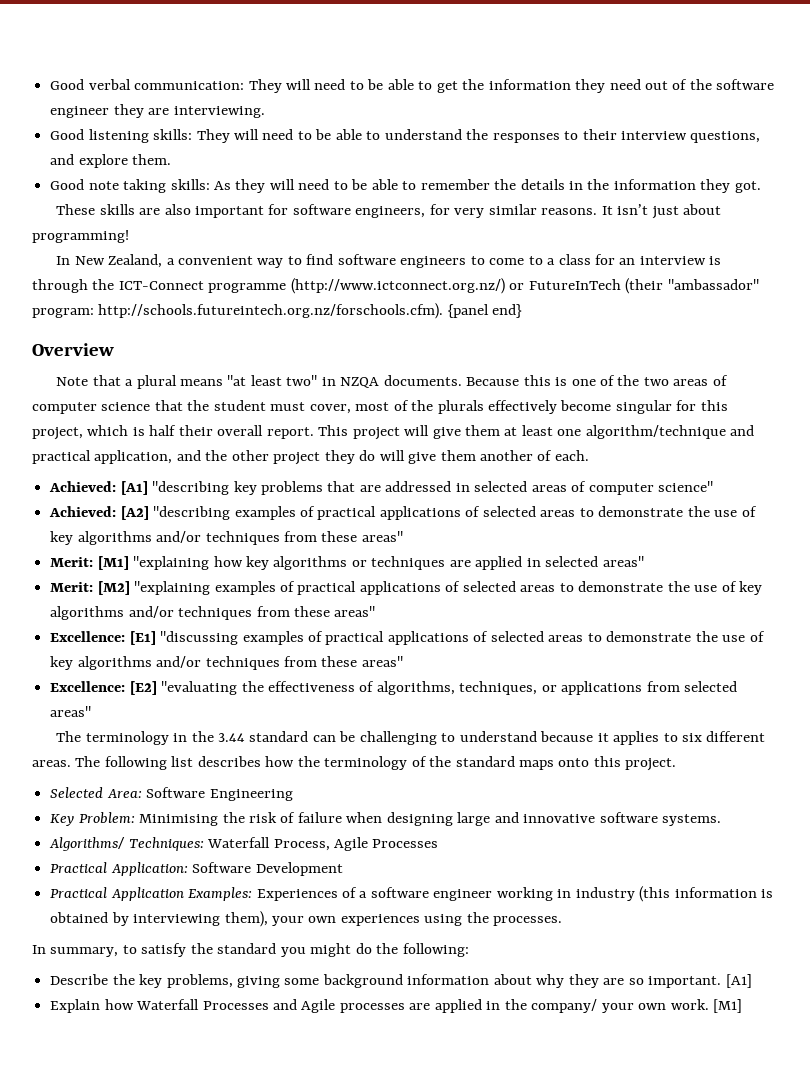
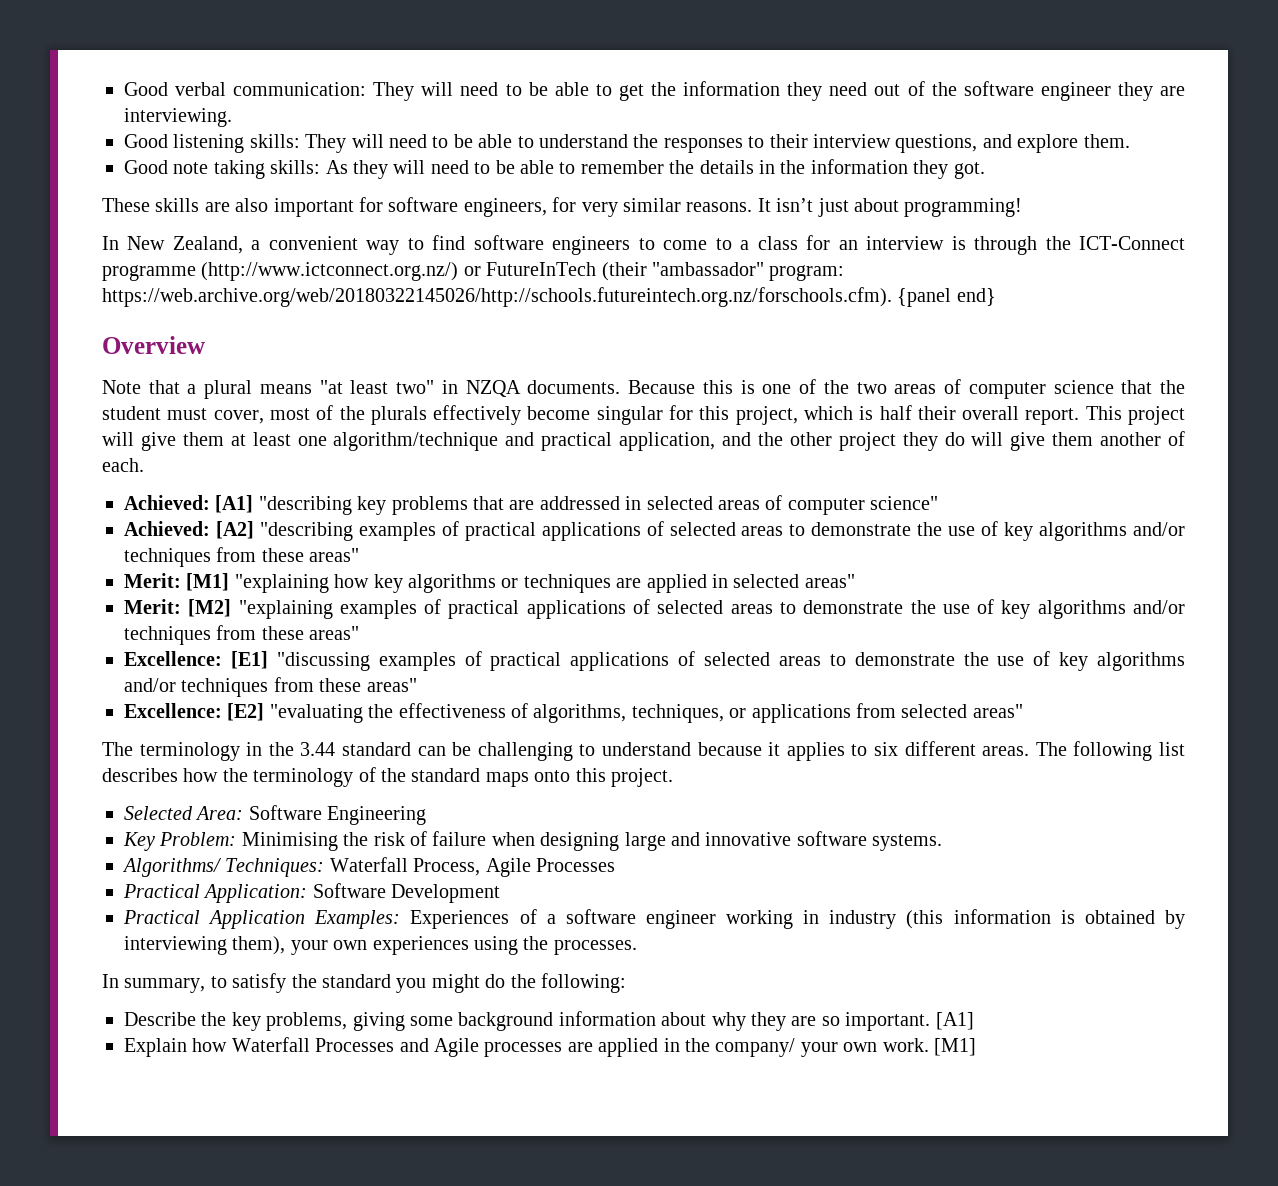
- In New Zealand, a convenient way to find software engineers to come to a class for an interview is through the ICT-Connect programme (http://www.ictconnect.org.nz/) or FutureInTech (their "ambassador" program: http://schools.futureintech.org.nz/forschools.cfm). {panel end}
+ In New Zealand, a convenient way to find software engineers to come to a class for an interview is through the ICT-Connect programme (http://www.ictconnect.org.nz/) or FutureInTech (their "ambassador" program: https://web.archive.org/web/20180322145026/http://schools.futureintech.org.nz/forschools.cfm). {panel end}

